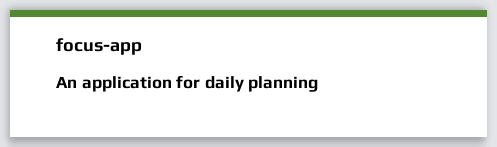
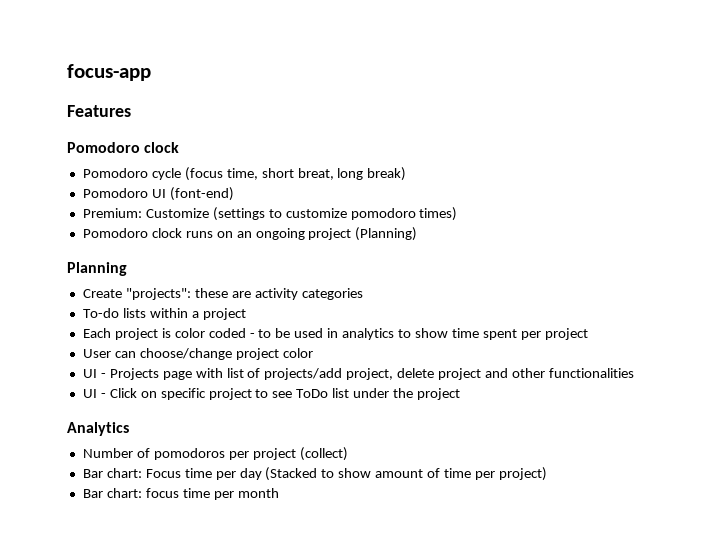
- An application for daily planning
+ Features
+ Pomodoro clock
+ Pomodoro cycle (focus time, short breat, long break)
+ Pomodoro UI (font-end)
+ Premium: Customize (settings to customize pomodoro times)
+ Pomodoro clock runs on an ongoing project (Planning)
+ Planning
+ Create "projects": these are activity categories
+ To-do lists within a project
+ Each project is color coded - to be used in analytics to show time spent per project
+ User can choose/change project color
+ UI - Projects page with list of projects/add project, delete project and other functionalities
+ UI - Click on specific project to see ToDo list under the project
+ Analytics
+ Number of pomodoros per project (collect)
+ Bar chart: Focus time per day (Stacked to show amount of time per project)
+ Bar chart: focus time per month

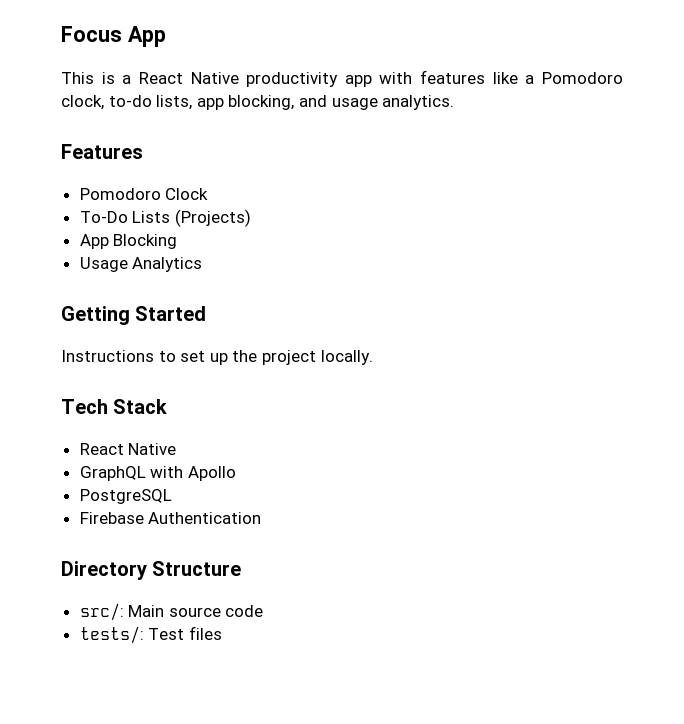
- focus-app
+ Focus App
+ This is a React Native productivity app with features like a Pomodoro clock, to-do lists, app blocking, and usage analytics.
  Features
- Pomodoro clock
- Pomodoro cycle (focus time, short breat, long break)
- Pomodoro UI (font-end)
- Premium: Customize (settings to customize pomodoro times)
- Pomodoro clock runs on an ongoing project (Planning)
- Planning
- Create "projects": these are activity categories
- To-do lists within a project
- Each project is color coded - to be used in analytics to show time spent per project
- User can choose/change project color
- UI - Projects page with list of projects/add project, delete project and other functionalities
- UI - Click on specific project to see ToDo list under the project
- Analytics
- Number of pomodoros per project (collect)
- Bar chart: Focus time per day (Stacked to show amount of time per project)
- Bar chart: focus time per month
+ Pomodoro Clock
+ To-Do Lists (Projects)
+ App Blocking
+ Usage Analytics
+ Getting Started
+ Instructions to set up the project locally.
+ Tech Stack
+ React Native
+ GraphQL with Apollo
+ PostgreSQL
+ Firebase Authentication
+ Directory Structure
+ src/: Main source code
+ tests/: Test files

